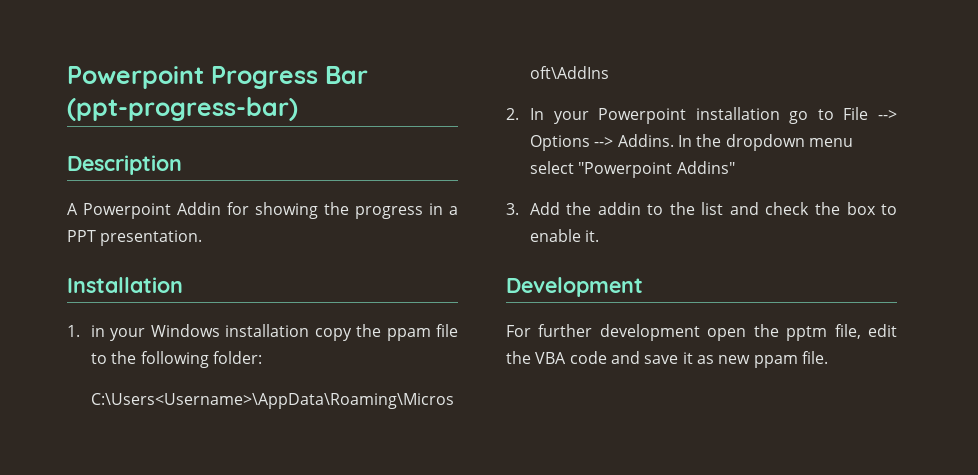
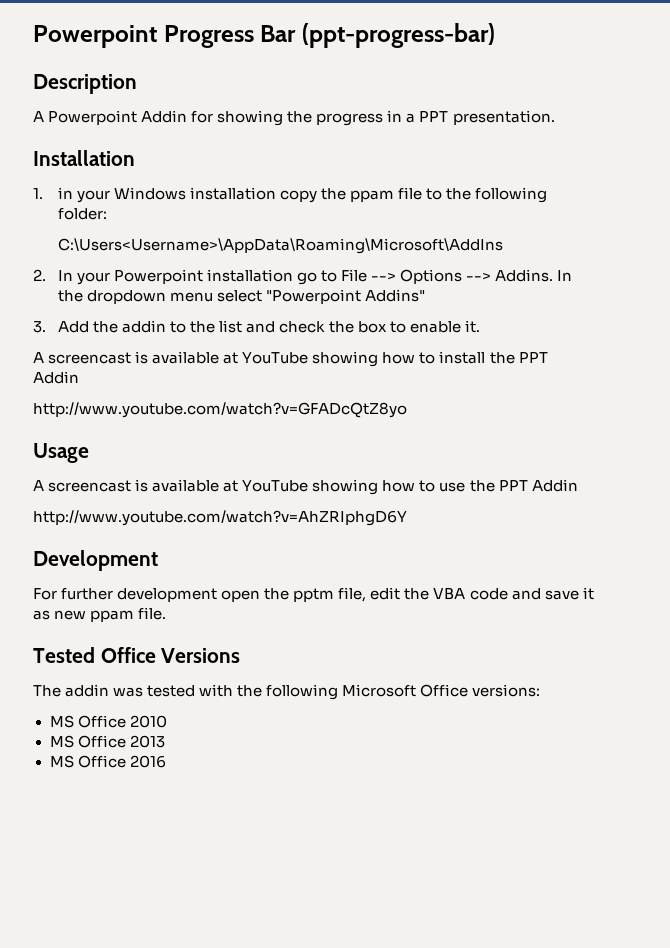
+ A screencast is available at YouTube showing how to install the PPT Addin
+ http://www.youtube.com/watch?v=GFADcQtZ8yo
+ Usage
+ A screencast is available at YouTube showing how to use the PPT Addin
+ http://www.youtube.com/watch?v=AhZRIphgD6Y
+ Tested Office Versions
+ The addin was tested with the following Microsoft Office versions:
+ MS Office 2010
+ MS Office 2013
+ MS Office 2016

